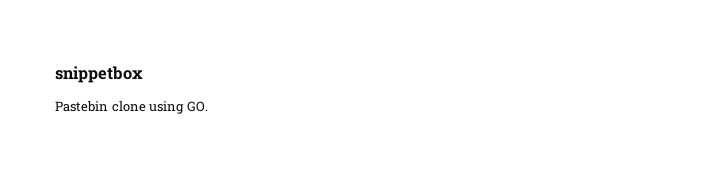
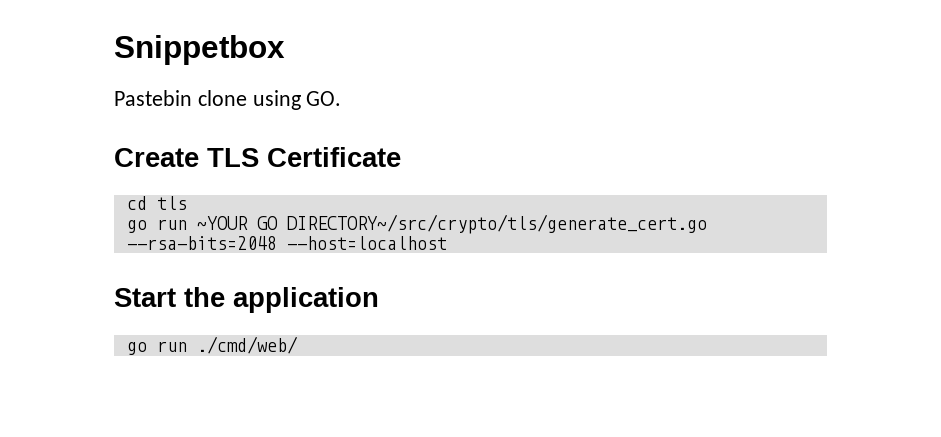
- snippetbox
+ Snippetbox
+ Create TLS Certificate
+ cd tls
+ go run ~YOUR GO DIRECTORY~/src/crypto/tls/generate_cert.go --rsa-bits=2048 --host=localhost
+ Start the application
+ go run ./cmd/web/

